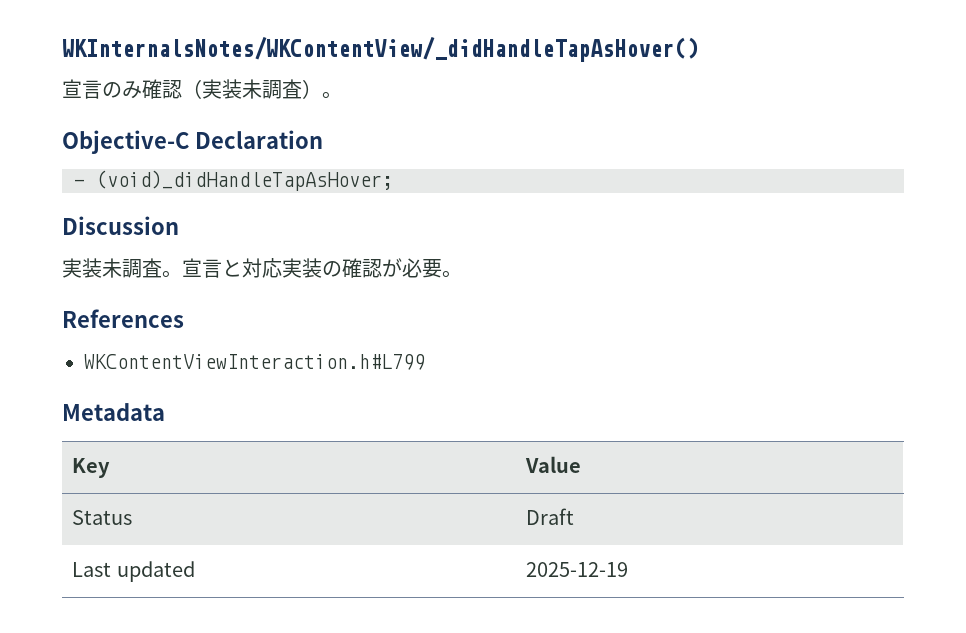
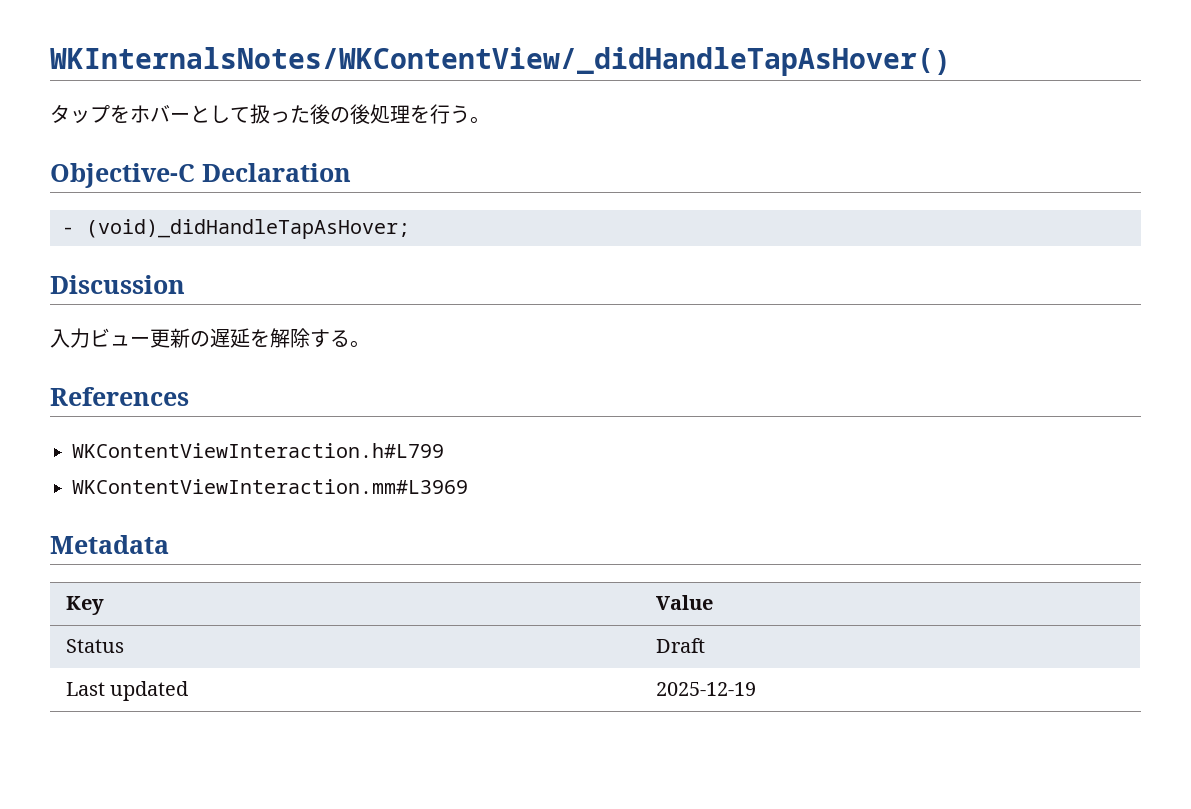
- 宣言のみ確認（実装未調査）。
+ タップをホバーとして扱った後の後処理を行う。
- 実装未調査。宣言と対応実装の確認が必要。
+ 入力ビュー更新の遅延を解除する。
+ WKContentViewInteraction.mm#L3969

